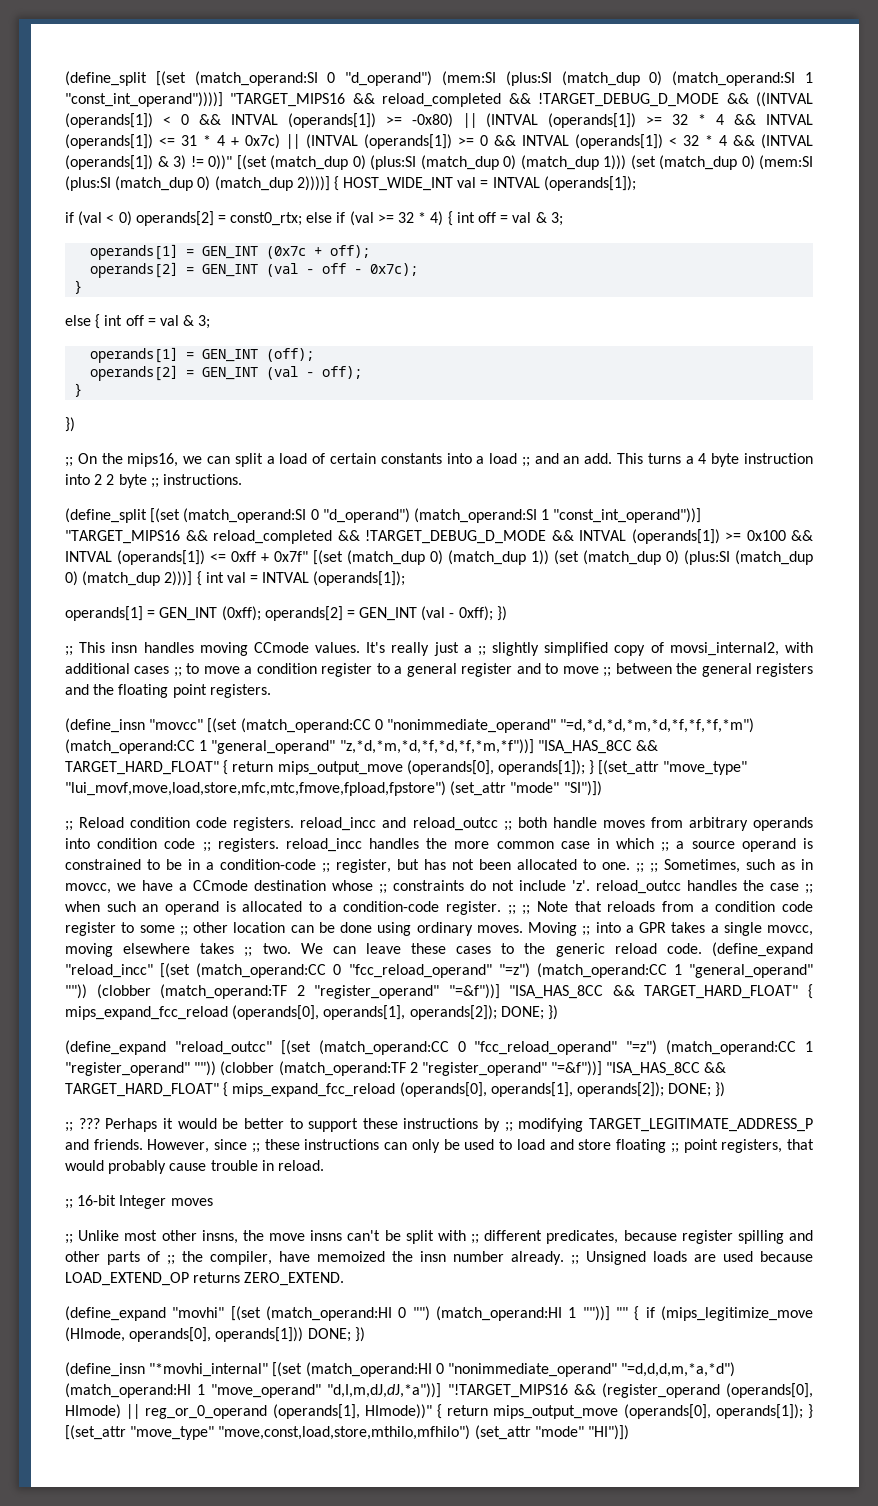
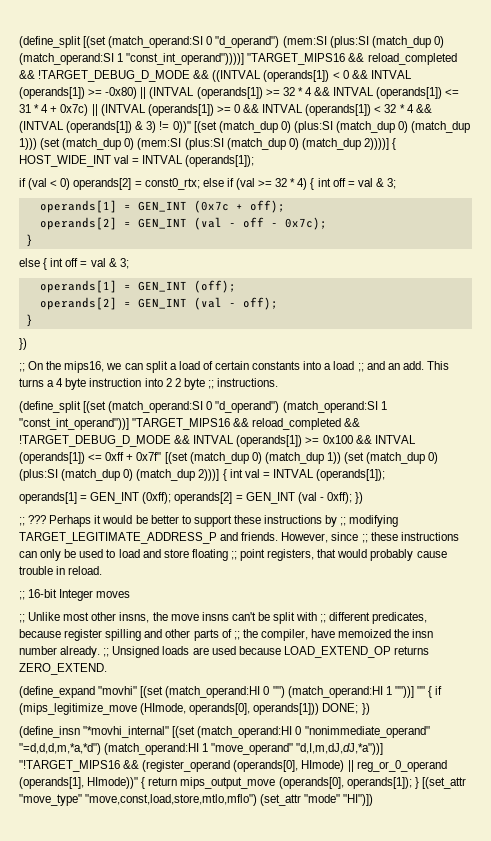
- ;; This insn handles moving CCmode values. It's really just a ;; slightly simplified copy of movsi_internal2, with additional cases ;; to move a condition register to a general register and to move ;; between the general registers and the floating point registers.
- (define_insn "movcc" [(set (match_operand:CC 0 "nonimmediate_operand" "=d,*d,*d,*m,*d,*f,*f,*f,*m") (match_operand:CC 1 "general_operand" "z,*d,*m,*d,*f,*d,*f,*m,*f"))] "ISA_HAS_8CC && TARGET_HARD_FLOAT" { return mips_output_move (operands[0], operands[1]); } [(set_attr "move_type" "lui_movf,move,load,store,mfc,mtc,fmove,fpload,fpstore") (set_attr "mode" "SI")])
- ;; Reload condition code registers. reload_incc and reload_outcc ;; both handle moves from arbitrary operands into condition code ;; registers. reload_incc handles the more common case in which ;; a source operand is constrained to be in a condition-code ;; register, but has not been allocated to one. ;; ;; Sometimes, such as in movcc, we have a CCmode destination whose ;; constraints do not include 'z'. reload_outcc handles the case ;; when such an operand is allocated to a condition-code register. ;; ;; Note that reloads from a condition code register to some ;; other location can be done using ordinary moves. Moving ;; into a GPR takes a single movcc, moving elsewhere takes ;; two. We can leave these cases to the generic reload code. (define_expand "reload_incc" [(set (match_operand:CC 0 "fcc_reload_operand" "=z") (match_operand:CC 1 "general_operand" "")) (clobber (match_operand:TF 2 "register_operand" "=&f"))] "ISA_HAS_8CC && TARGET_HARD_FLOAT" { mips_expand_fcc_reload (operands[0], operands[1], operands[2]); DONE; })
- (define_expand "reload_outcc" [(set (match_operand:CC 0 "fcc_reload_operand" "=z") (match_operand:CC 1 "register_operand" "")) (clobber (match_operand:TF 2 "register_operand" "=&f"))] "ISA_HAS_8CC && TARGET_HARD_FLOAT" { mips_expand_fcc_reload (operands[0], operands[1], operands[2]); DONE; })
- (define_insn "*movhi_internal" [(set (match_operand:HI 0 "nonimmediate_operand" "=d,d,d,m,*a,*d") (match_operand:HI 1 "move_operand" "d,I,m,dJ,dJ,*a"))] "!TARGET_MIPS16 && (register_operand (operands[0], HImode) || reg_or_0_operand (operands[1], HImode))" { return mips_output_move (operands[0], operands[1]); } [(set_attr "move_type" "move,const,load,store,mthilo,mfhilo") (set_attr "mode" "HI")])
+ (define_insn "*movhi_internal" [(set (match_operand:HI 0 "nonimmediate_operand" "=d,d,d,m,*a,*d") (match_operand:HI 1 "move_operand" "d,I,m,dJ,dJ,*a"))] "!TARGET_MIPS16 && (register_operand (operands[0], HImode) || reg_or_0_operand (operands[1], HImode))" { return mips_output_move (operands[0], operands[1]); } [(set_attr "move_type" "move,const,load,store,mtlo,mflo") (set_attr "mode" "HI")])

